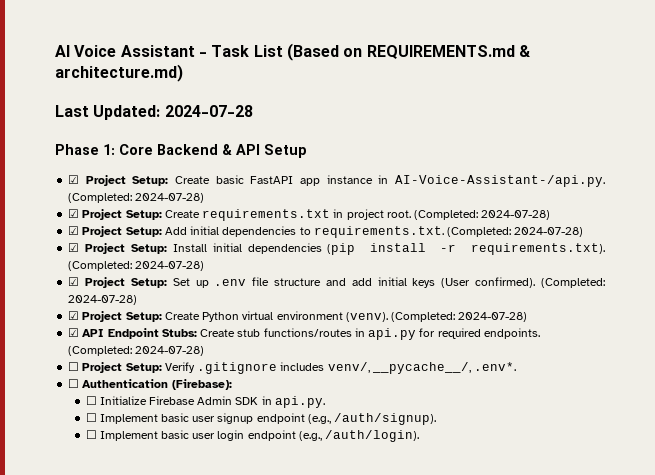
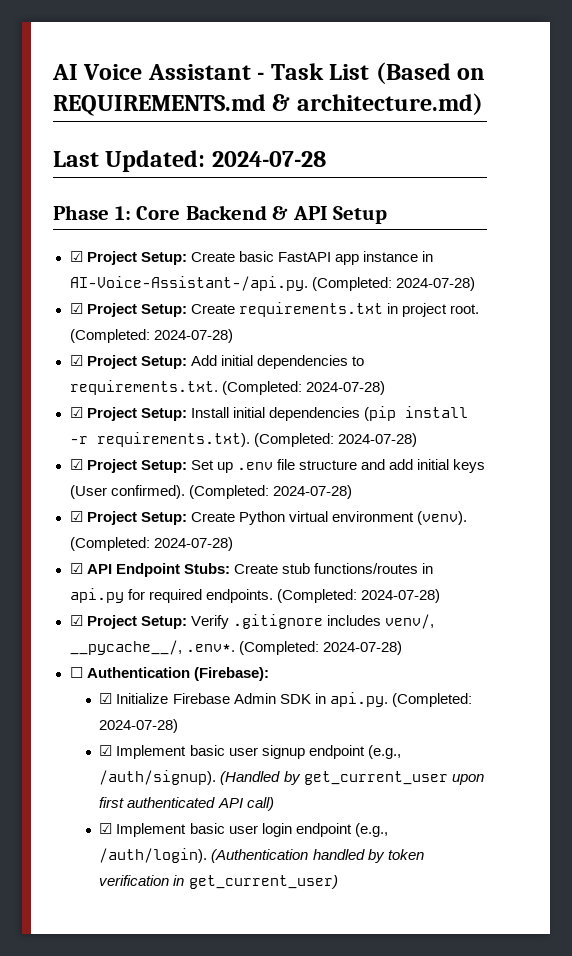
- ☐ Project Setup: Verify .gitignore includes venv/, __pycache__/, .env*.
+ ☑ Project Setup: Verify .gitignore includes venv/, __pycache__/, .env*. (Completed: 2024-07-28)
- ☐ Initialize Firebase Admin SDK in api.py.
- ☐ Implement basic user signup endpoint (e.g., /auth/signup).
- ☐ Implement basic user login endpoint (e.g., /auth/login).
+ ☑ Initialize Firebase Admin SDK in api.py. (Completed: 2024-07-28)
+ ☑ Implement basic user signup endpoint (e.g., /auth/signup). (Handled by get_current_user upon first authenticated API call)
+ ☑ Implement basic user login endpoint (e.g., /auth/login).
+ (Authentication handled by token verification in get_current_user)

